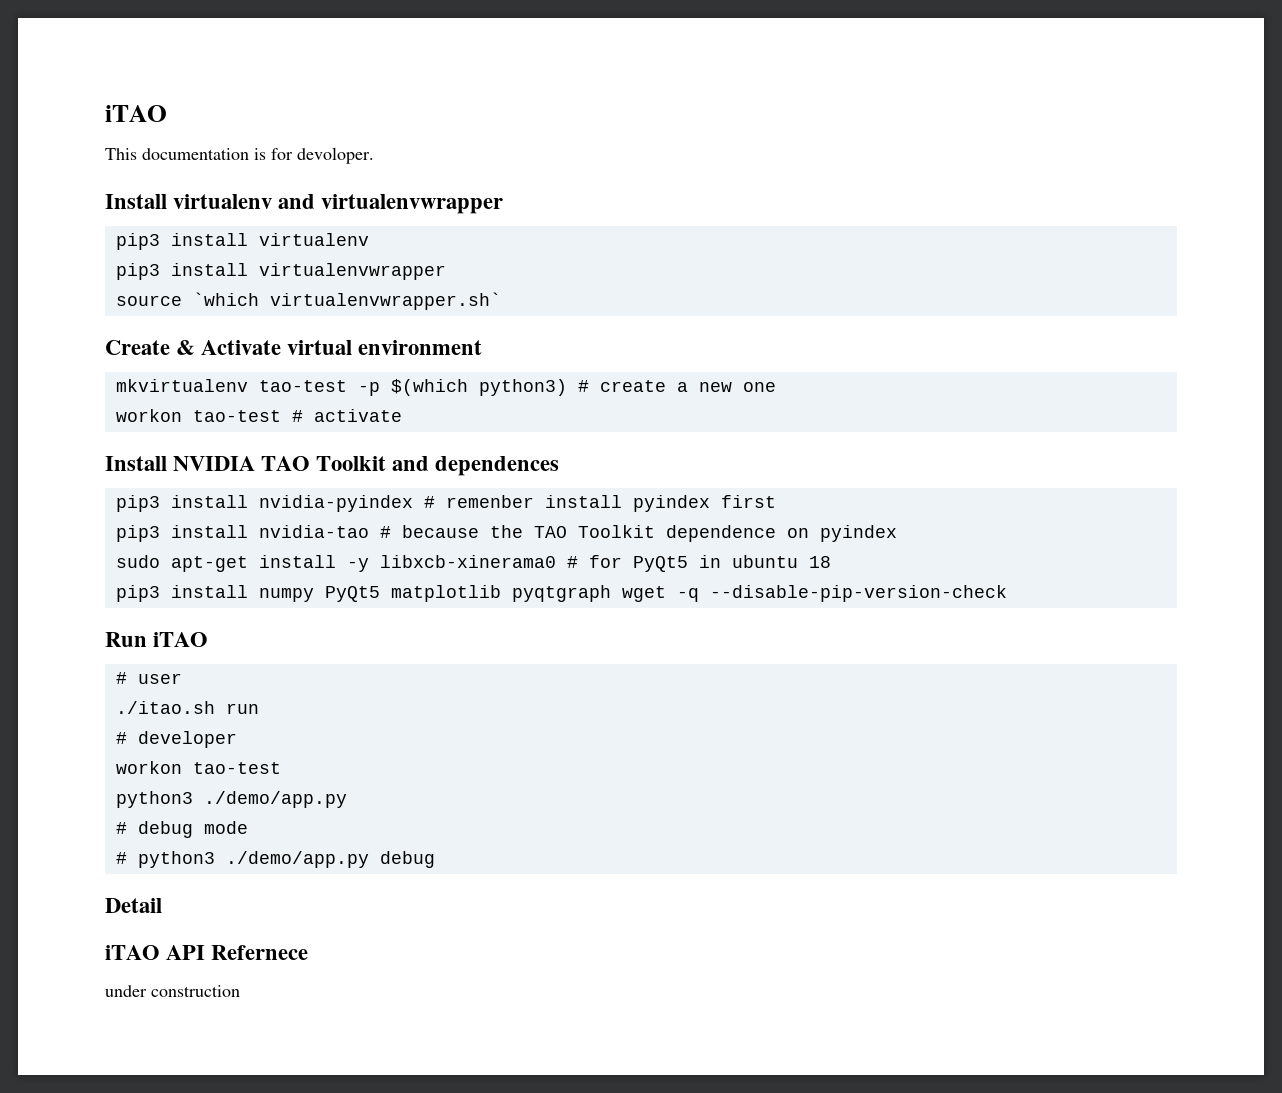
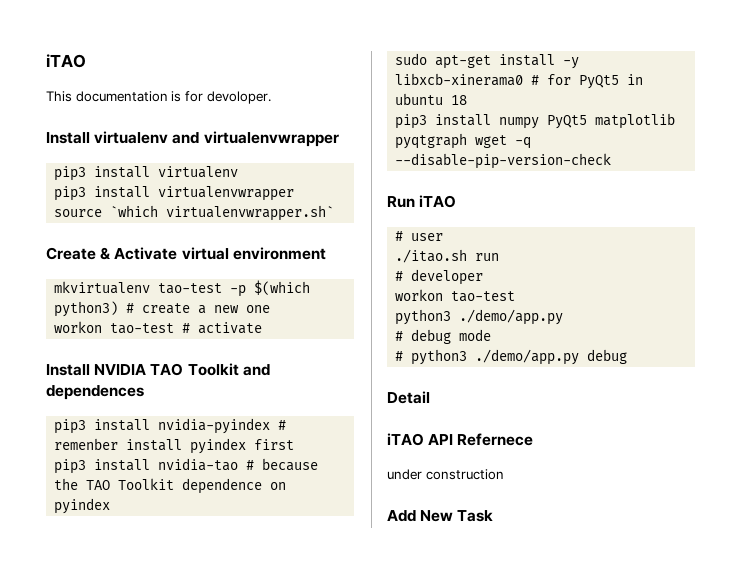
+ Add New Task

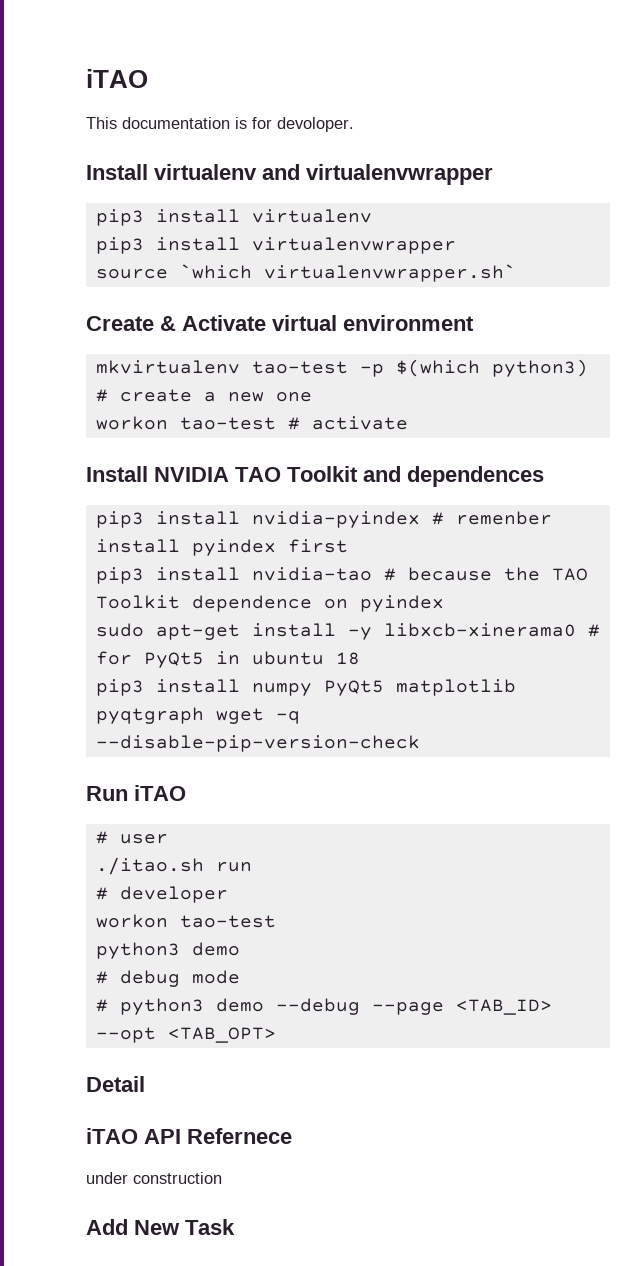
  # developer
  workon tao-test
- python3 ./demo/app.py
+ python3 demo
- # python3 ./demo/app.py debug
+ # python3 demo --debug --page <TAB_ID> --opt <TAB_OPT>

